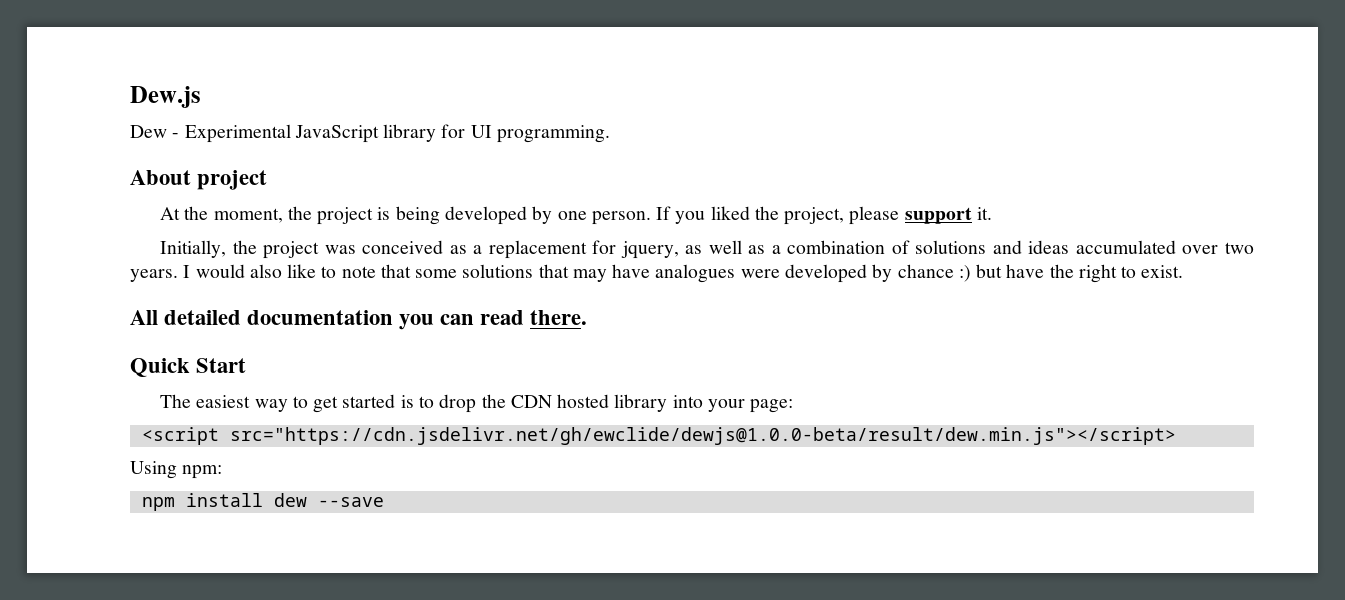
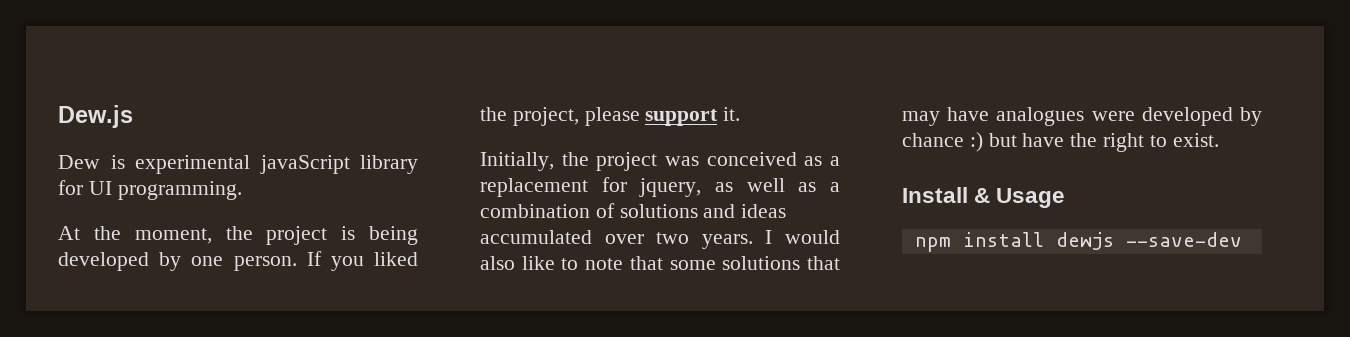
- Dew - Experimental JavaScript library for UI programming.
+ Dew is experimental javaScript library for UI programming.
- About project
- All detailed documentation you can read there.
- Quick Start
- The easiest way to get started is to drop the CDN hosted library into your page:
- <script src="https://cdn.jsdelivr.net/gh/ewclide/dewjs@1.0.0-beta/result/dew.min.js"></script>
- Using npm:
+ Install & Usage
- npm install dew --save
+ npm install dewjs --save-dev

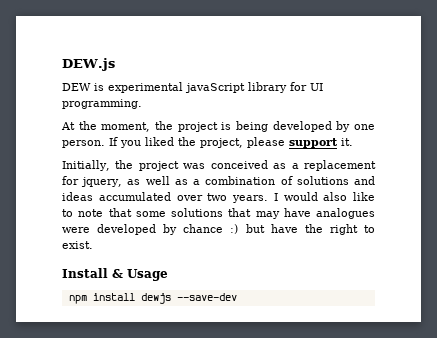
- Dew.js
- Dew is experimental javaScript library for UI programming.
+ DEW.js
+ DEW is experimental javaScript library for UI programming.

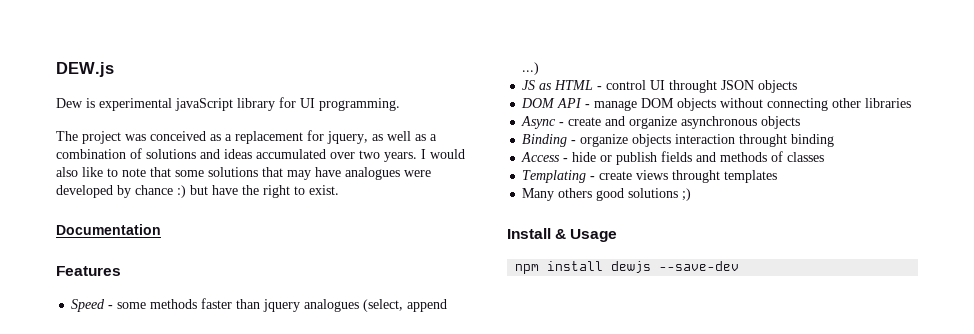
- DEW is experimental javaScript library for UI programming.
+ Dew is experimental javaScript library for UI programming.
- At the moment, the project is being developed by one person. If you liked the project, please support it.
- Initially, the project was conceived as a replacement for jquery, as well as a combination of solutions and ideas accumulated over two years.
+ The project was conceived as a replacement for jquery, as well as a combination of solutions and ideas accumulated over two years.
+ Documentation
+ Features
+ Speed - some methods faster than jquery analogues (select, append ...)
+ JS as HTML - control UI throught JSON objects
+ DOM API - manage DOM objects without connecting other libraries
+ Async - create and organize asynchronous objects
+ Binding - organize objects interaction throught binding
+ Access - hide or publish fields and methods of classes
+ Templating - create views throught templates
+ Many others good solutions ;)

